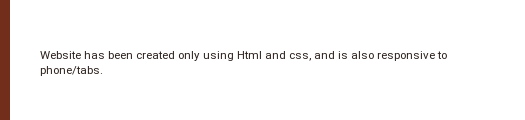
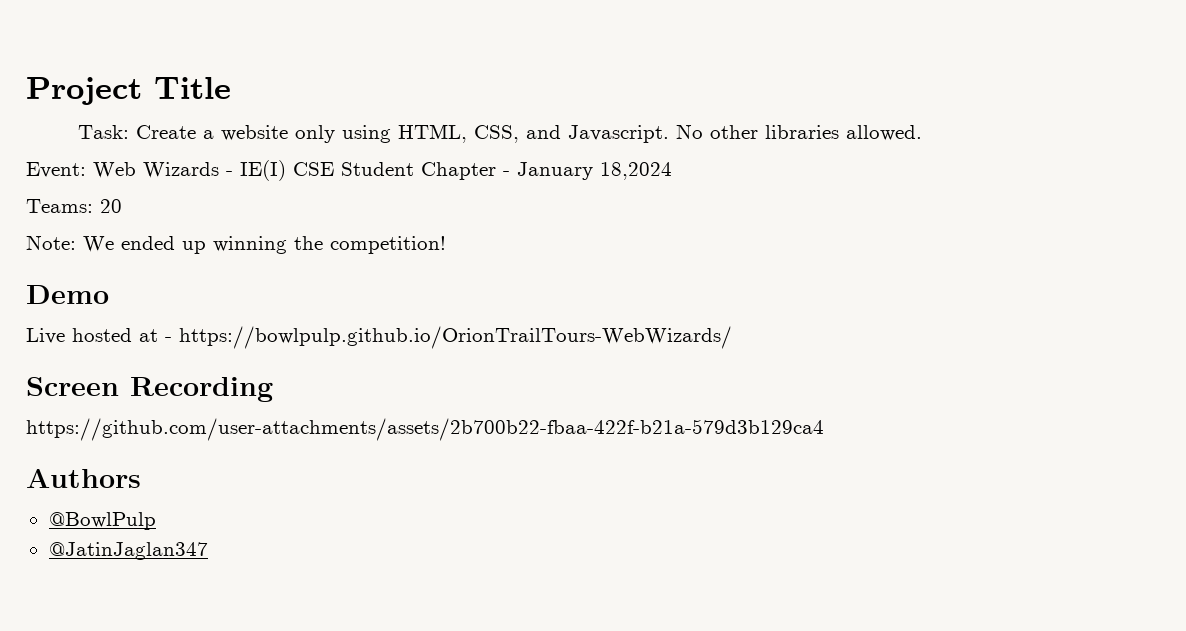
- Website has been created only using Html and css, and is also responsive to phone/tabs.
+ Project Title
+ Task: Create a website only using HTML, CSS, and Javascript. No other libraries allowed.
+ Event: Web Wizards - IE(I) CSE Student Chapter - January 18,2024
+ Teams: 20
+ Note: We ended up winning the competition!
+ Demo
+ Live hosted at - https://bowlpulp.github.io/OrionTrailTours-WebWizards/
+ Screen Recording
+ https://github.com/user-attachments/assets/2b700b22-fbaa-422f-b21a-579d3b129ca4
+ Authors
+ @BowlPulp
+ @JatinJaglan347

